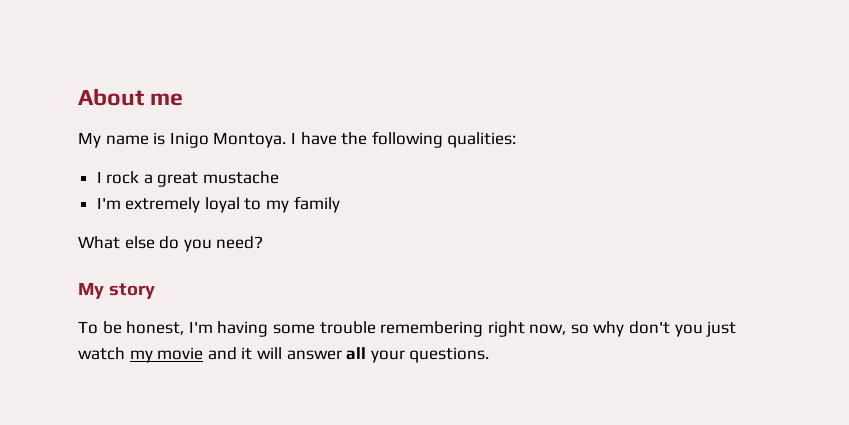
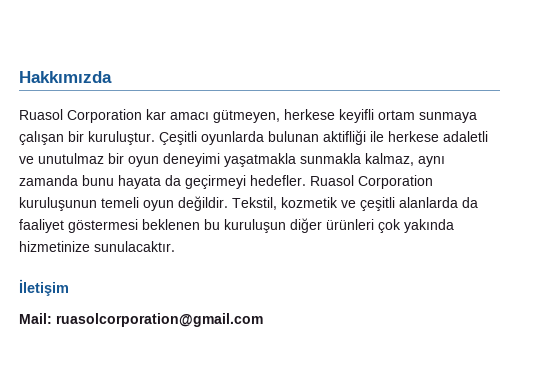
- About me
- My name is Inigo Montoya. I have the following qualities:
- I rock a great mustache
- I'm extremely loyal to my family
- What else do you need?
- My story
- To be honest, I'm having some trouble remembering right now, so why don't you just watch my movie and it will answer all your questions.
+ Hakkımızda
+ Ruasol Corporation kar amacı gütmeyen, herkese keyifli ortam sunmaya çalışan bir kuruluştur. Çeşitli oyunlarda bulunan aktifliği ile herkese adaletli ve unutulmaz bir oyun deneyimi yaşatmakla sunmakla kalmaz, aynı zamanda bunu hayata da geçirmeyi hedefler. Ruasol Corporation kuruluşunun temeli oyun değildir. Tekstil, kozmetik ve çeşitli alanlarda da faaliyet göstermesi beklenen bu kuruluşun diğer ürünleri çok yakında hizmetinize sunulacaktır.
+ İletişim
+ Mail: ruasolcorporation@gmail.com

